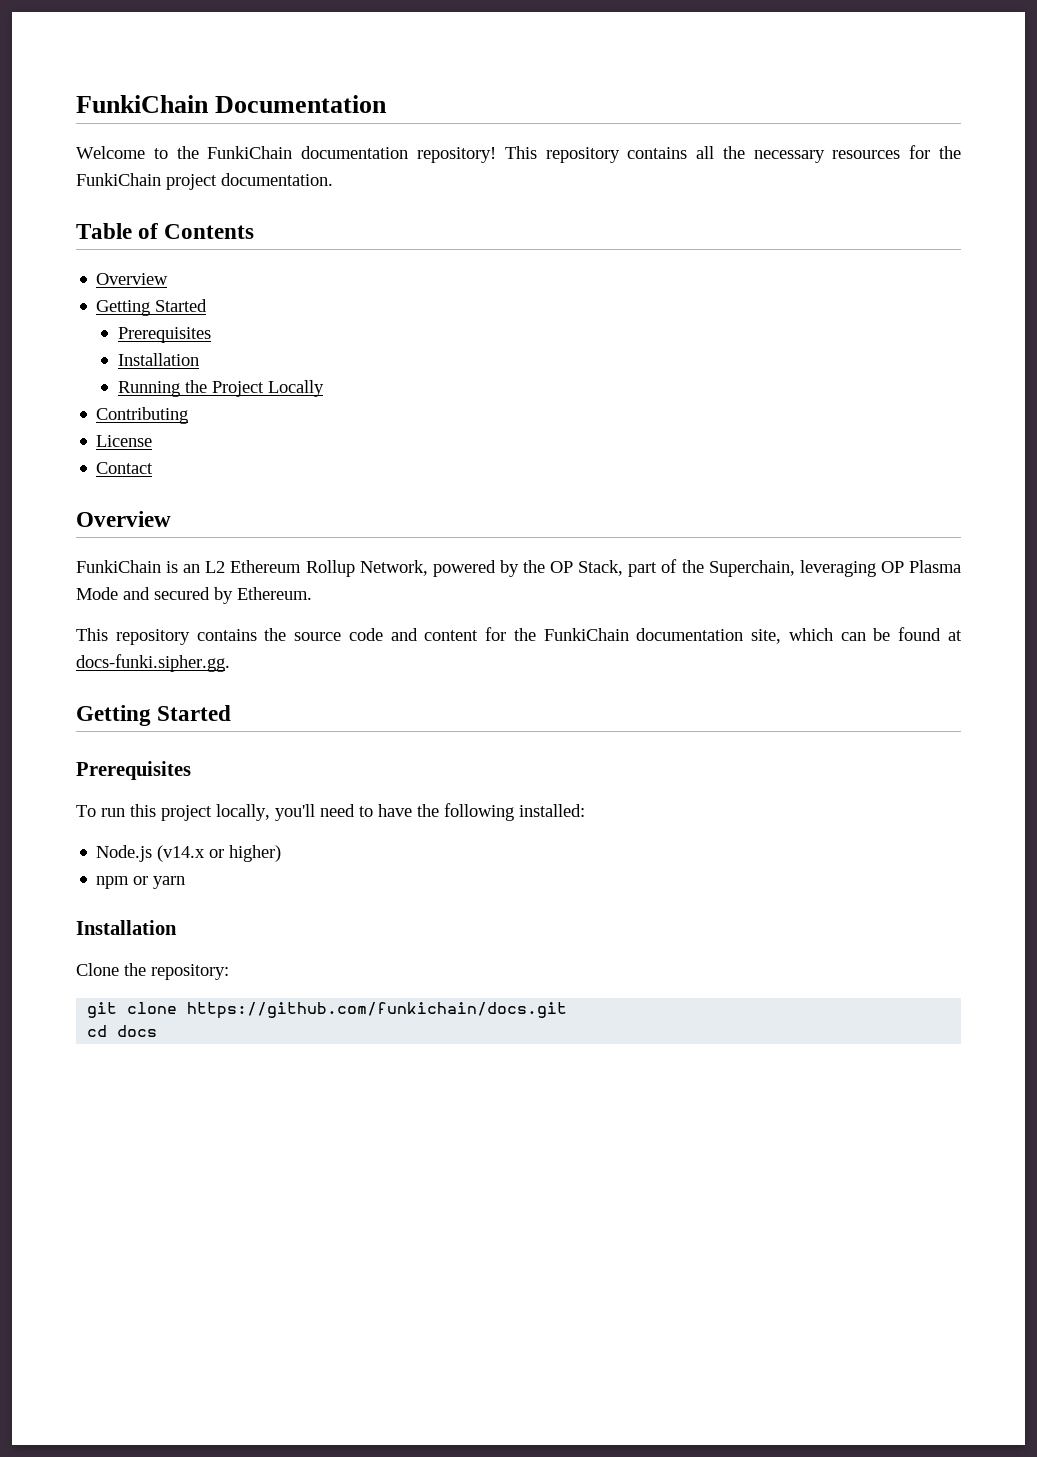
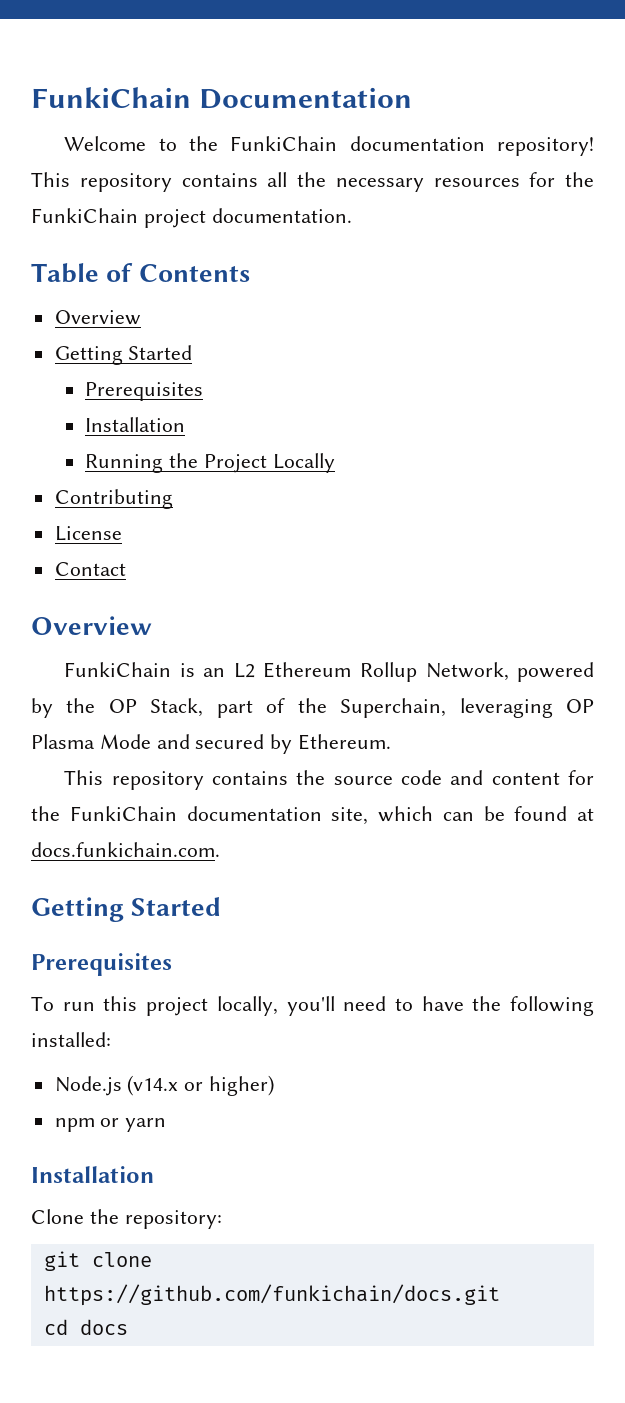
- This repository contains the source code and content for the FunkiChain documentation site, which can be found at docs-funki.sipher.gg.
+ This repository contains the source code and content for the FunkiChain documentation site, which can be found at docs.funkichain.com.

